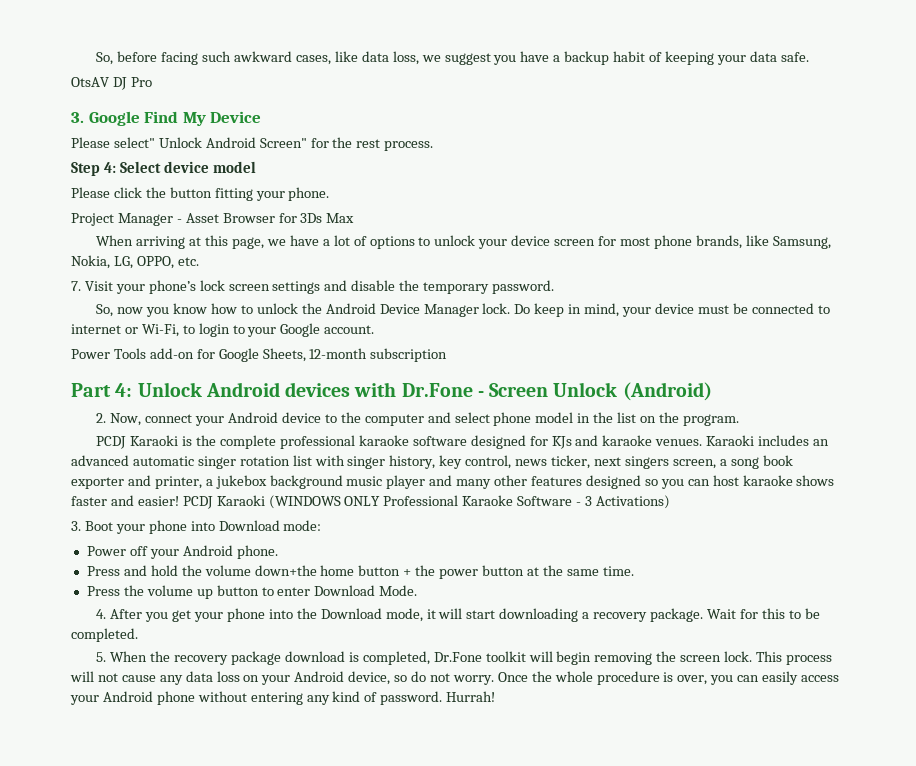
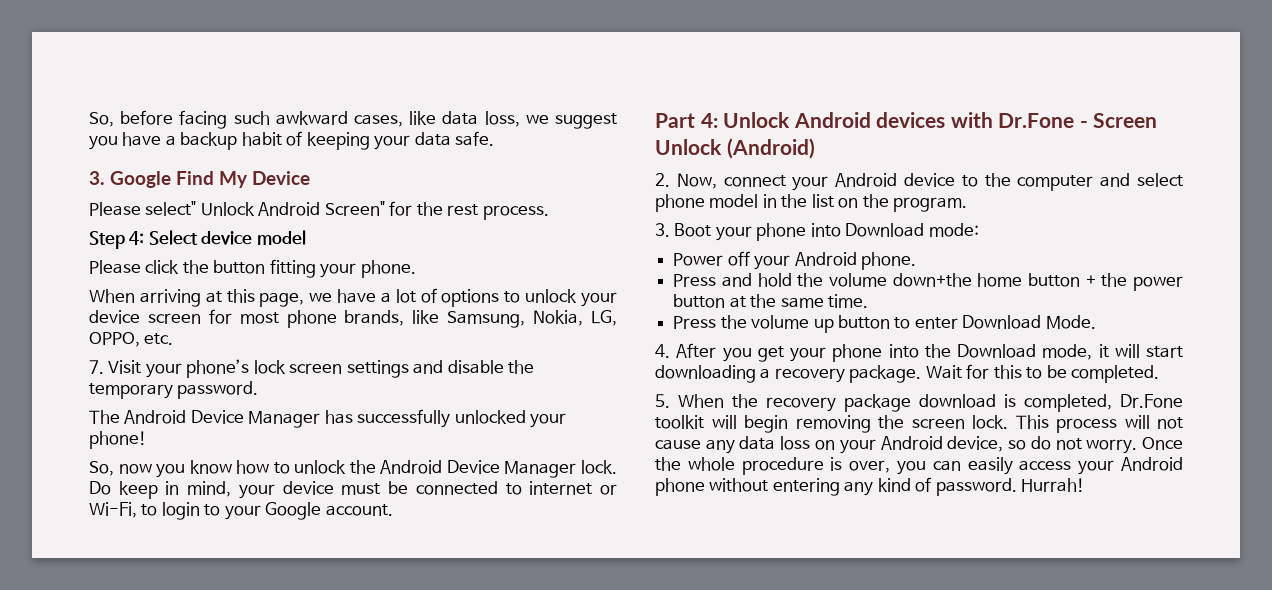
- OtsAV DJ Pro
- Project Manager - Asset Browser for 3Ds Max
+ The Android Device Manager has successfully unlocked your phone!
- Power Tools add-on for Google Sheets, 12-month subscription
- PCDJ Karaoki is the complete professional karaoke software designed for KJs and karaoke venues. Karaoki includes an advanced automatic singer rotation list with singer history, key control, news ticker, next singers screen, a song book exporter and printer, a jukebox background music player and many other features designed so you can host karaoke shows faster and easier! PCDJ Karaoki (WINDOWS ONLY Professional Karaoke Software - 3 Activations)

